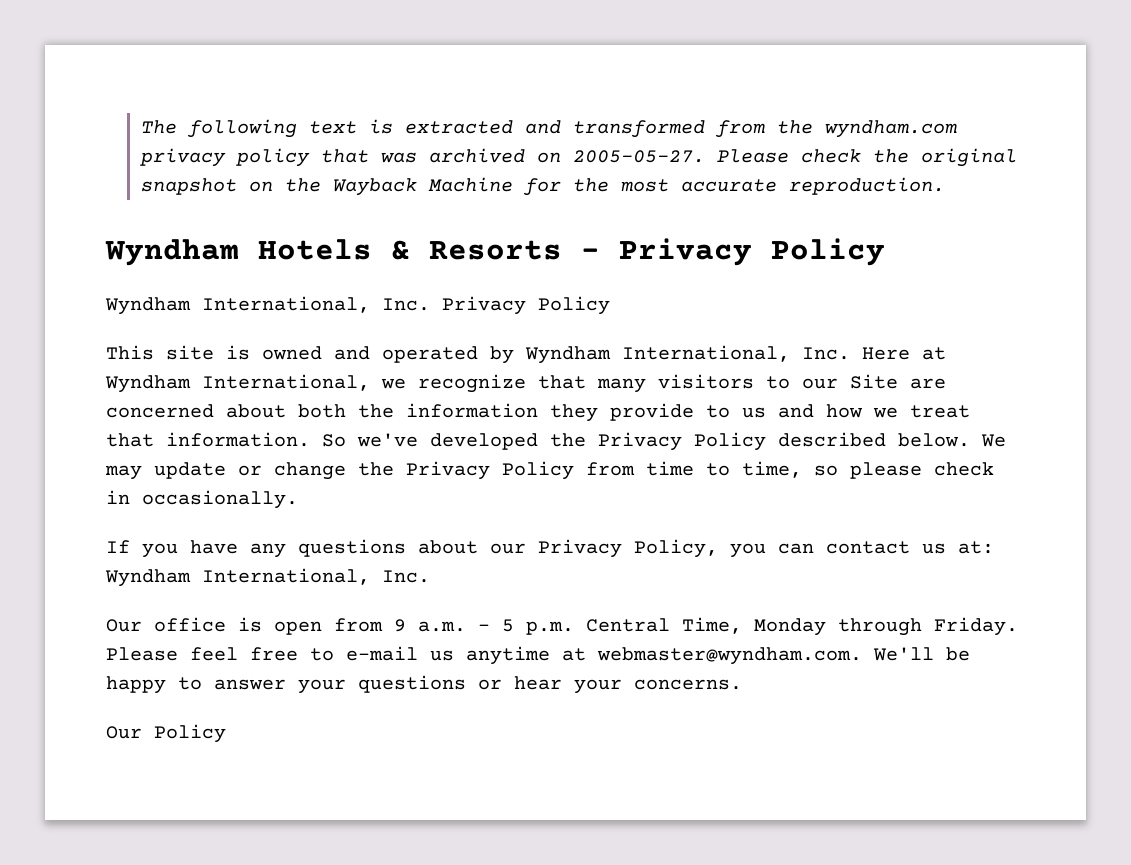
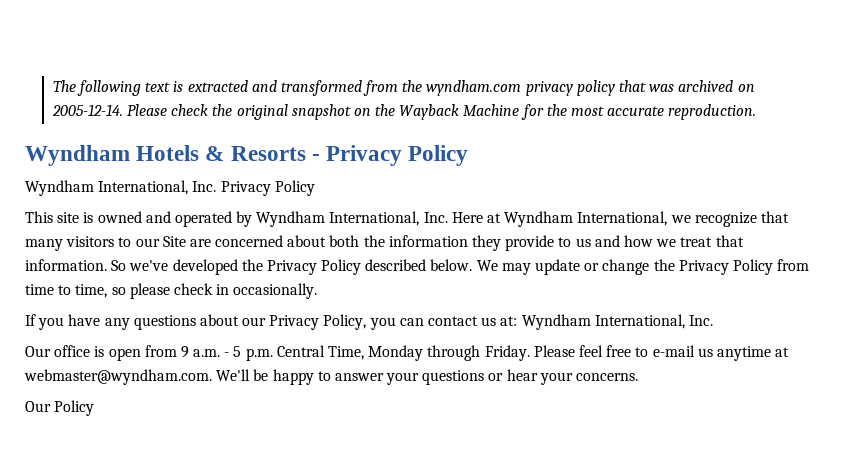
- The following text is extracted and transformed from the wyndham.com privacy policy that was archived on 2005-05-27.
+ The following text is extracted and transformed from the wyndham.com privacy policy that was archived on 2005-12-14.

